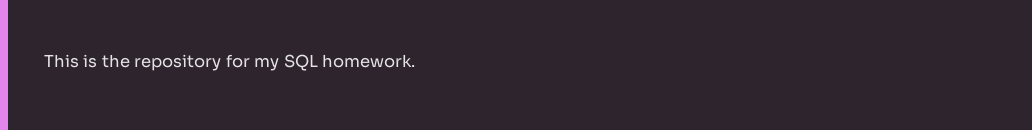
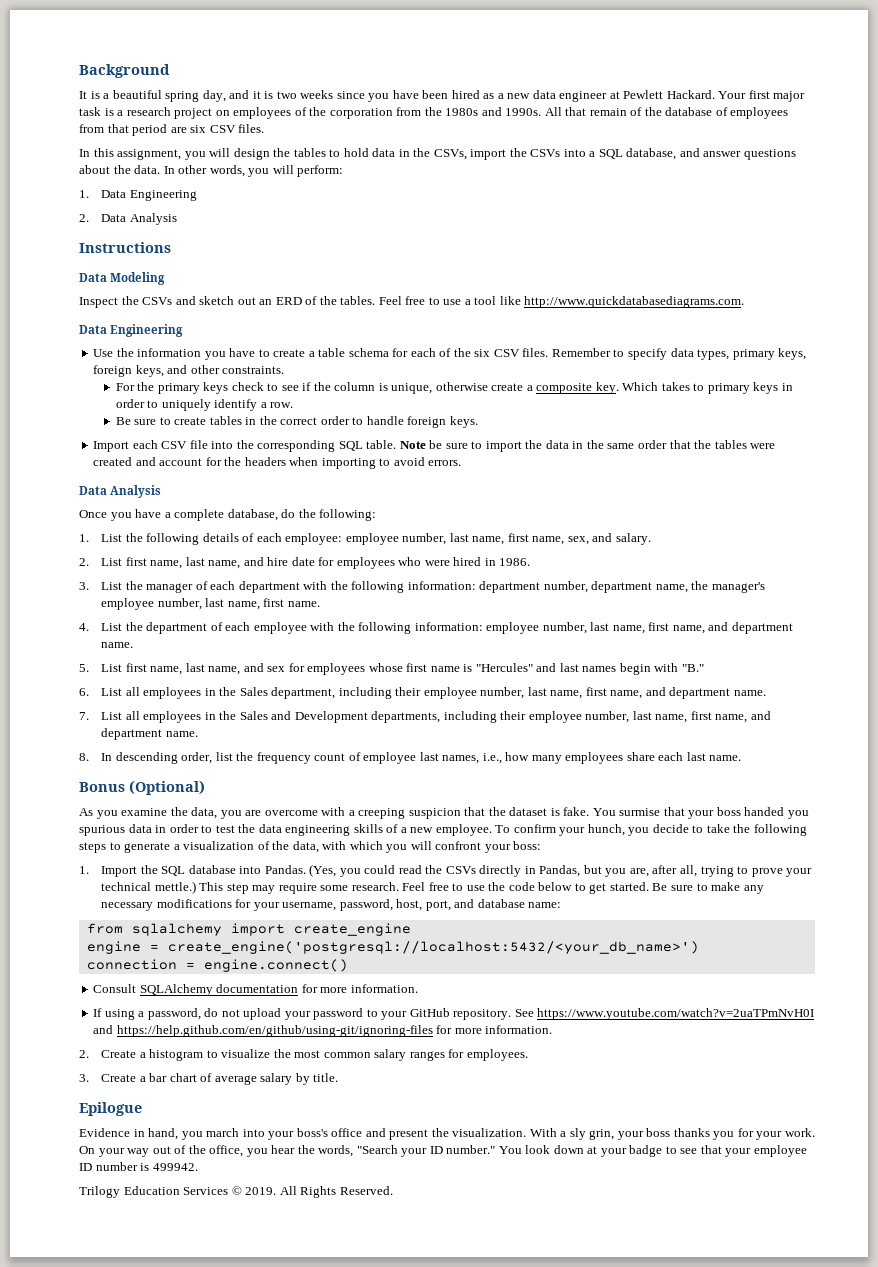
- This is the repository for my SQL homework.
+ Background
+ It is a beautiful spring day, and it is two weeks since you have been hired as a new data engineer at Pewlett Hackard. Your first major task is a research project on employees of the corporation from the 1980s and 1990s. All that remain of the database of employees from that period are six CSV files.
+ In this assignment, you will design the tables to hold data in the CSVs, import the CSVs into a SQL database, and answer questions about the data. In other words, you will perform:
+ 1. Data Engineering
+ 2. Data Analysis
+ Instructions
+ Data Modeling
+ Inspect the CSVs and sketch out an ERD of the tables. Feel free to use a tool like http://www.quickdatabasediagrams.com.
+ Data Engineering
+ Use the information you have to create a table schema for each of the six CSV files. Remember to specify data types, primary keys, foreign keys, and other constraints.
+ For the primary keys check to see if the column is unique, otherwise create a composite key. Which takes to primary keys in order to uniquely identify a row.
+ Be sure to create tables in the correct order to handle foreign keys.
+ Import each CSV file into the corresponding SQL table. Note be sure to import the data in the same order that the tables were created and account for the headers when importing to avoid errors.
+ Data Analysis
+ Once you have a complete database, do the following:
+ 1. List the following details of each employee: employee number, last name, first name, sex, and salary.
+ 2. List first name, last name, and hire date for employees who were hired in 1986.
+ 3. List the manager of each department with the following information: department number, department name, the manager's employee number, last name, first name.
+ 4. List the department of each employee with the following information: employee number, last name, first name, and department name.
+ 5. List first name, last name, and sex for employees whose first name is "Hercules" and last names begin with "B."
+ 6. List all employees in the Sales department, including their employee number, last name, first name, and department name.
+ 7. List all employees in the Sales and Development departments, including their employee number, last name, first name, and department name.
+ 8. In descending order, list the frequency count of employee last names, i.e., how many employees share each last name.
+ Bonus (Optional)
+ As you examine the data, you are overcome with a creeping suspicion that the dataset is fake. You surmise that your boss handed you spurious data in order to test the data engineering skills of a new employee. To confirm your hunch, you decide to take the following steps to generate a visualization of the data, with which you will confront your boss:
+ 1. Import the SQL database into Pandas. (Yes, you could read the CSVs directly in Pandas, but you are, after all, trying to prove your technical mettle.) This step may require some research. Feel free to use the code below to get started. Be sure to make any necessary modifications for your username, password, host, port, and database name:
+ from sqlalchemy import create_engine
+ engine = create_engine('postgresql://localhost:5432/<your_db_name>')
+ connection = engine.connect()
+ Consult SQLAlchemy documentation for more information.
+ If using a password, do not upload your password to your GitHub repository. See https://www.youtube.com/watch?v=2uaTPmNvH0I and https://help.github.com/en/github/using-git/ignoring-files for more information.
+ 2. Create a histogram to visualize the most common salary ranges for employees.
+ 3. Create a bar chart of average salary by title.
+ Epilogue
+ Evidence in hand, you march into your boss's office and present the visualization. With a sly grin, your boss thanks you for your work. On your way out of the office, you hear the words, "Search your ID number." You look down at your badge to see that your employee ID number is 499942.
+ Trilogy Education Services © 2019. All Rights Reserved.

